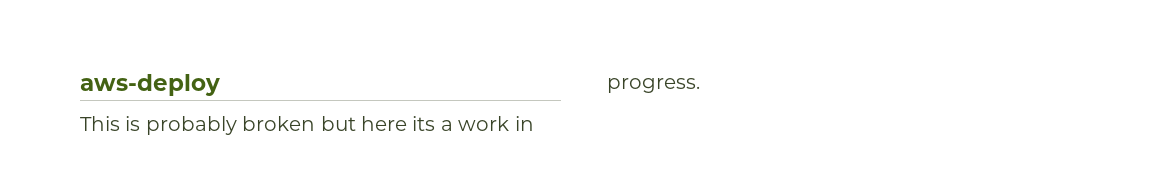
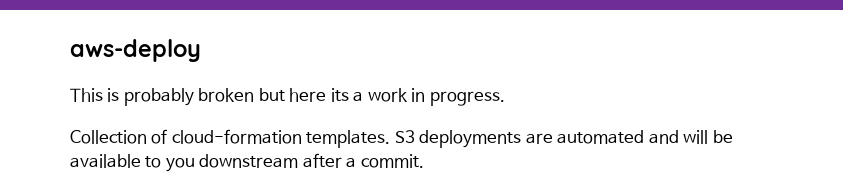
+ Collection of cloud-formation templates. S3 deployments are automated and will be available to you downstream after a commit.

